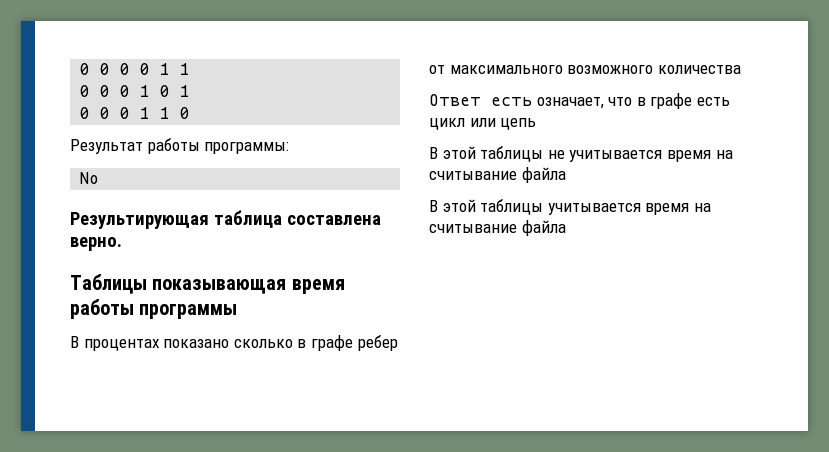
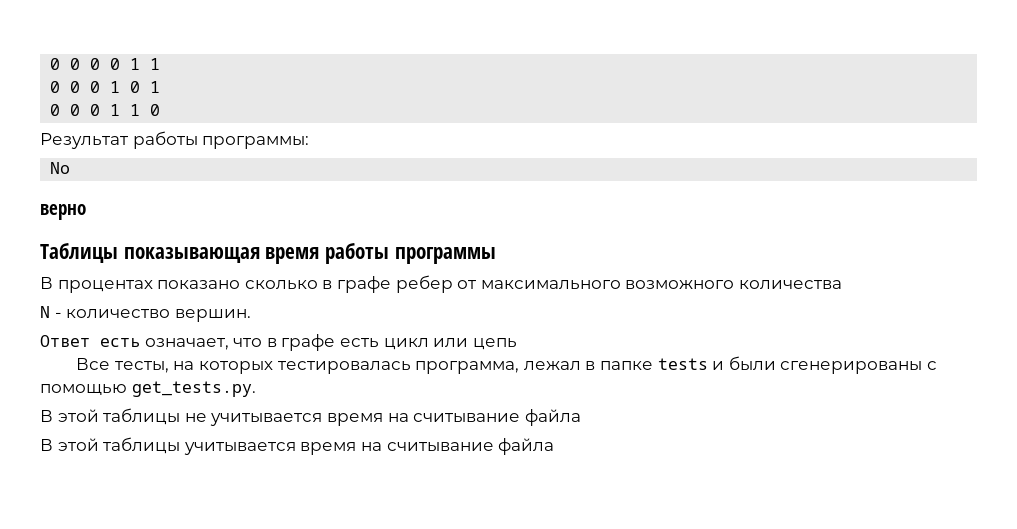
- Результирующая таблица составлена верно.
+ верно
+ N - количество вершин.
+ Все тесты, на которых тестировалась программа, лежал в папке tests и были сгенерированы с помощью get_tests.py.

